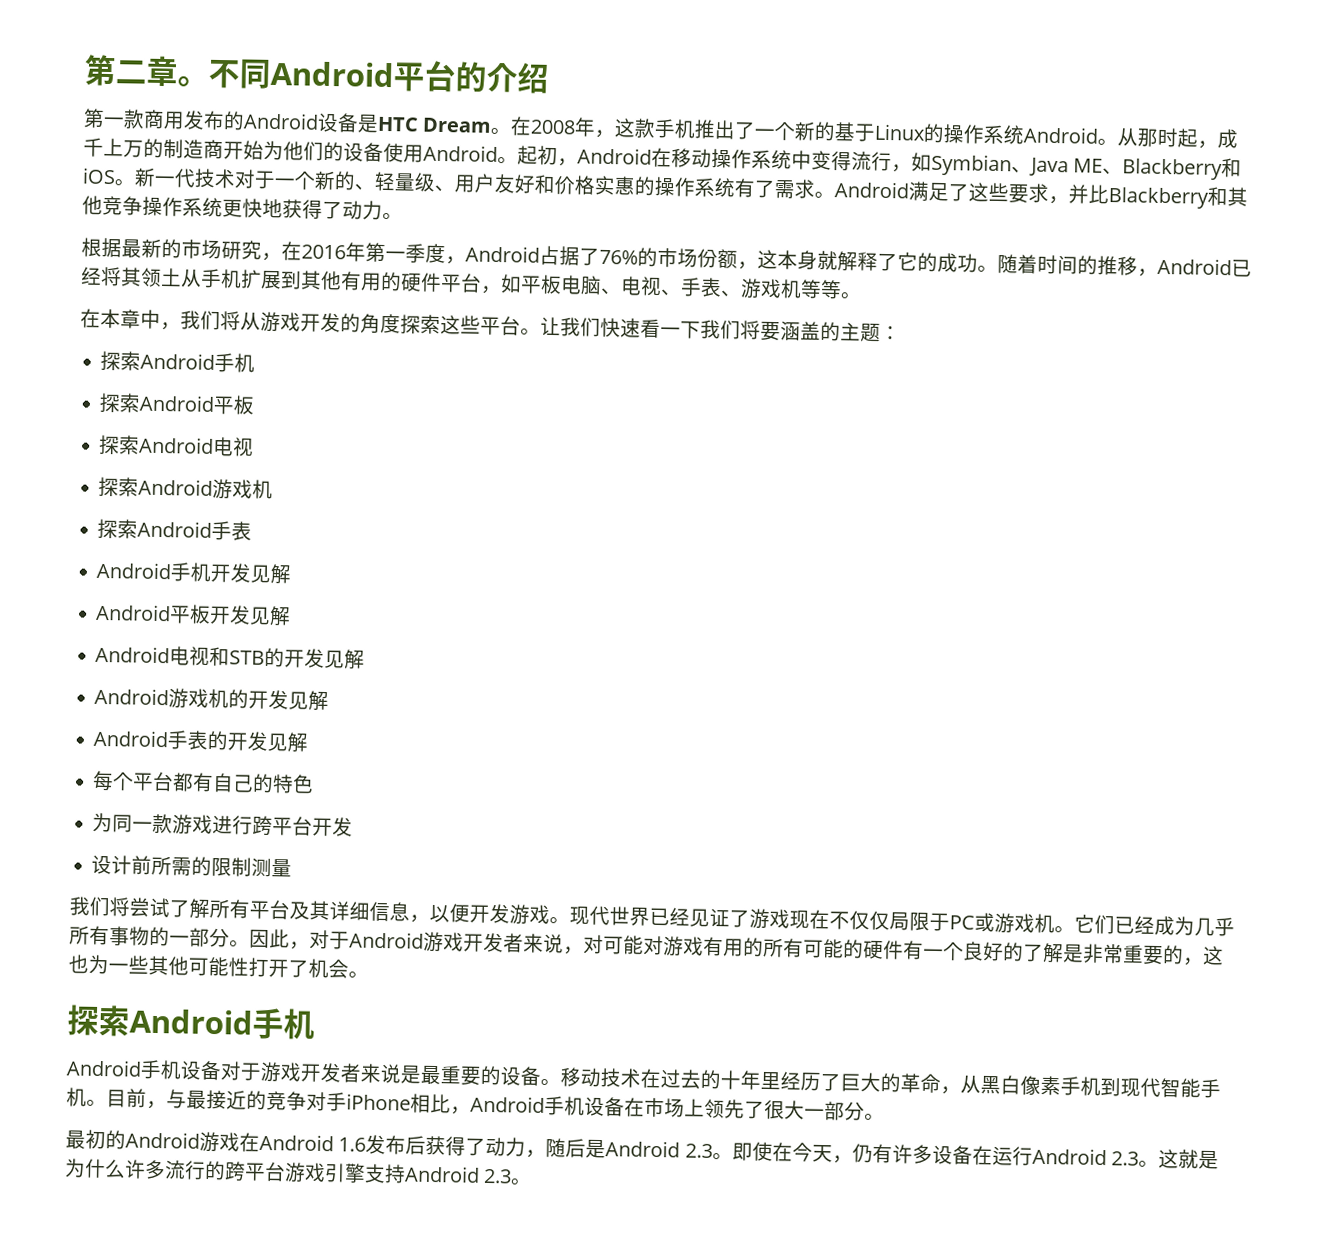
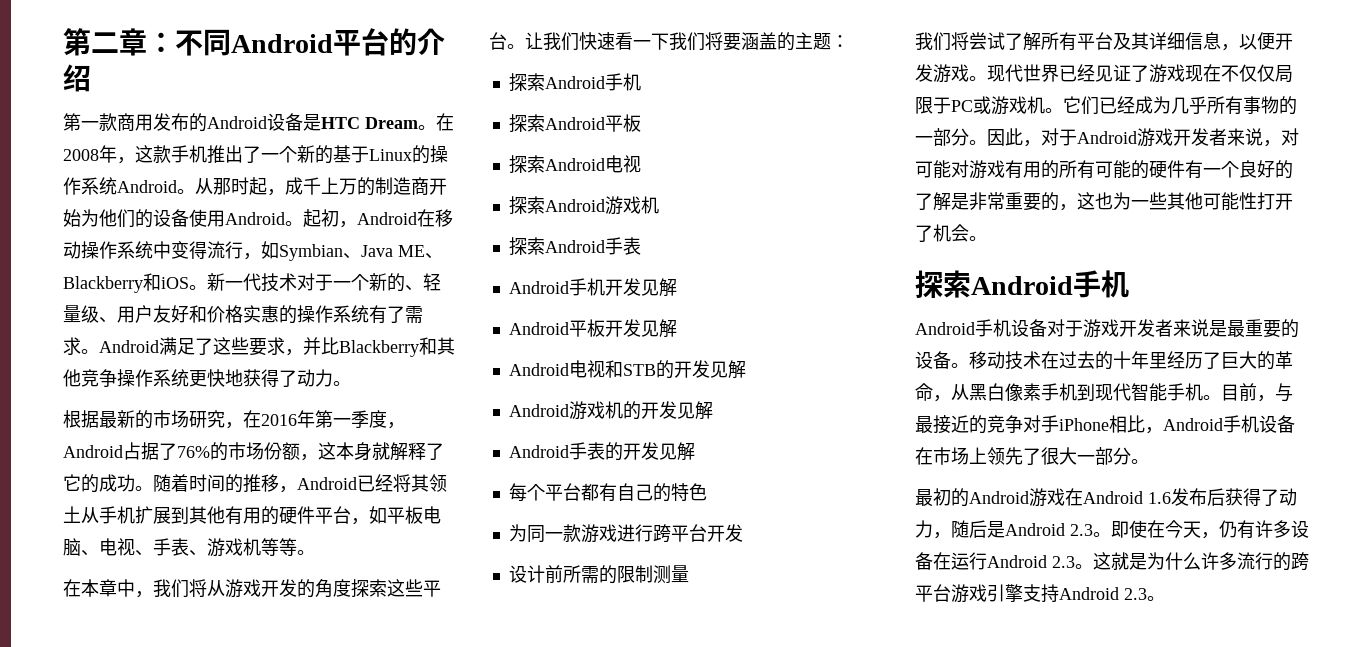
- 第二章。不同Android平台的介绍
+ 第二章：不同Android平台的介绍

